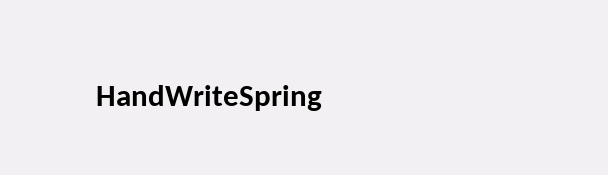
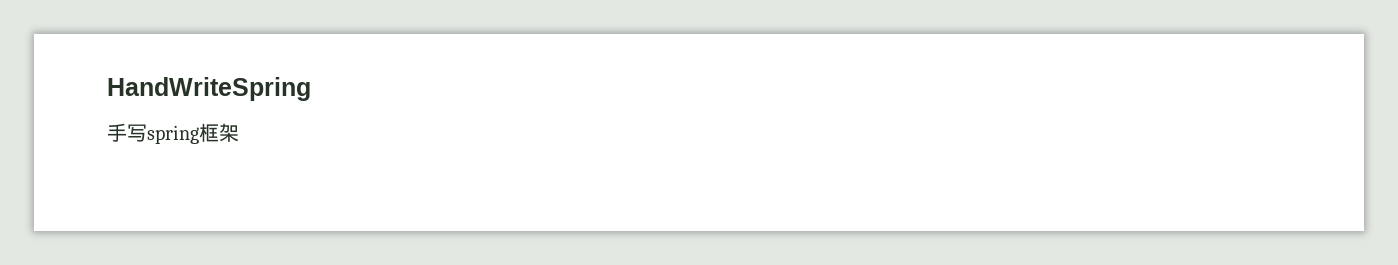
+ 手写spring框架

